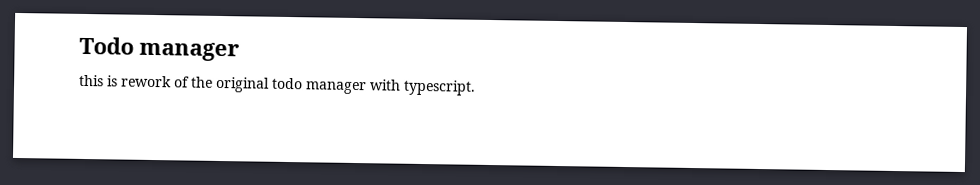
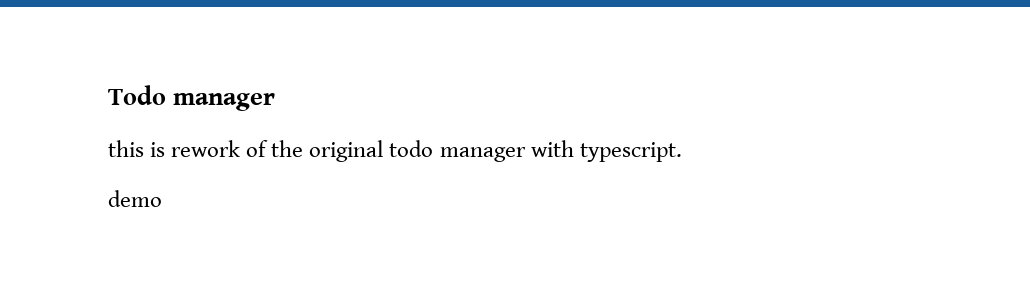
+ demo

